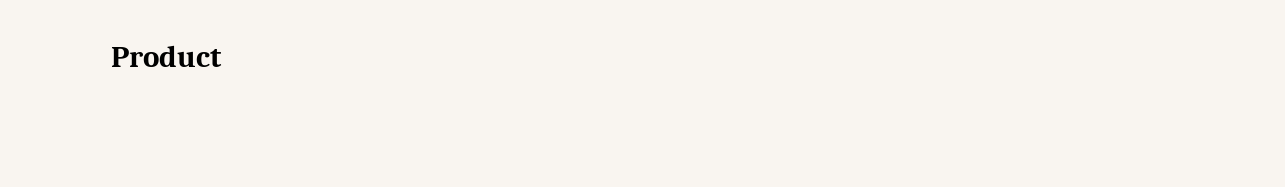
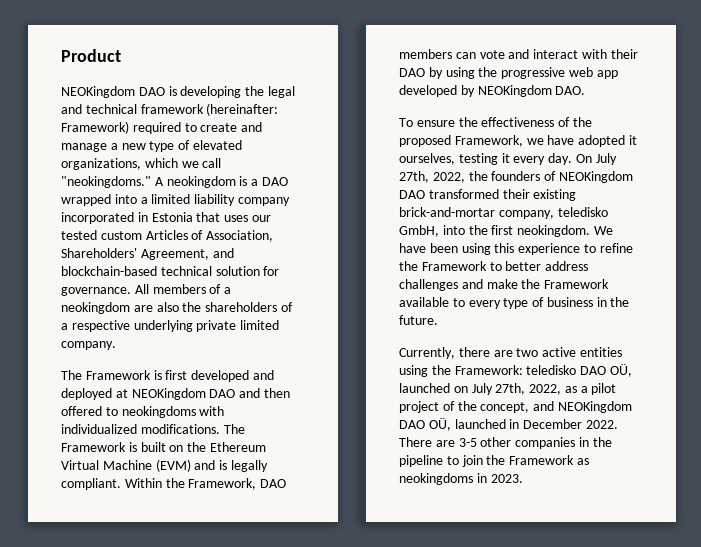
+ NEOKingdom DAO is developing the legal and technical framework (hereinafter: Framework) required to create and manage a new type of elevated organizations, which we call "neokingdoms." A neokingdom is a DAO wrapped into a limited liability company incorporated in Estonia that uses our tested custom Articles of Association, Shareholders' Agreement, and blockchain-based technical solution for governance. All members of a neokingdom are also the shareholders of a respective underlying private limited company.
+ The Framework is first developed and deployed at NEOKingdom DAO and then offered to neokingdoms with individualized modifications. The Framework is built on the Ethereum Virtual Machine (EVM) and is legally compliant. Within the Framework, DAO members can vote and interact with their DAO by using the progressive web app developed by NEOKingdom DAO.
+ To ensure the effectiveness of the proposed Framework, we have adopted it ourselves, testing it every day. On July 27th, 2022, the founders of NEOKingdom DAO transformed their existing brick-and-mortar company, teledisko GmbH, into the first neokingdom. We have been using this experience to refine the Framework to better address challenges and make the Framework available to every type of business in the future.
+ Currently, there are two active entities using the Framework: teledisko DAO OÜ, launched on July 27th, 2022, as a pilot project of the concept, and NEOKingdom DAO OÜ, launched in December 2022. There are 3-5 other companies in the pipeline to join the Framework as neokingdoms in 2023.

